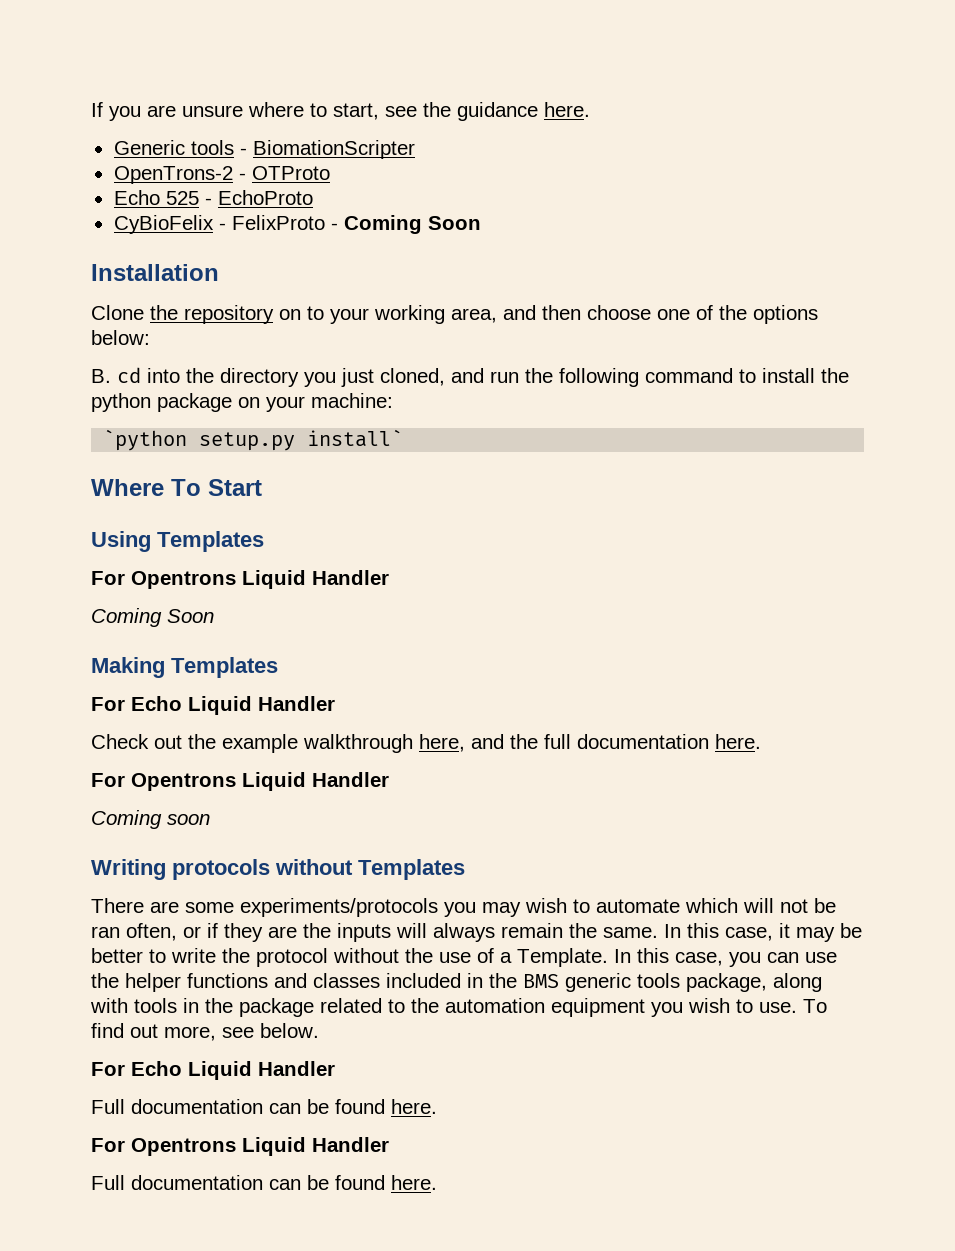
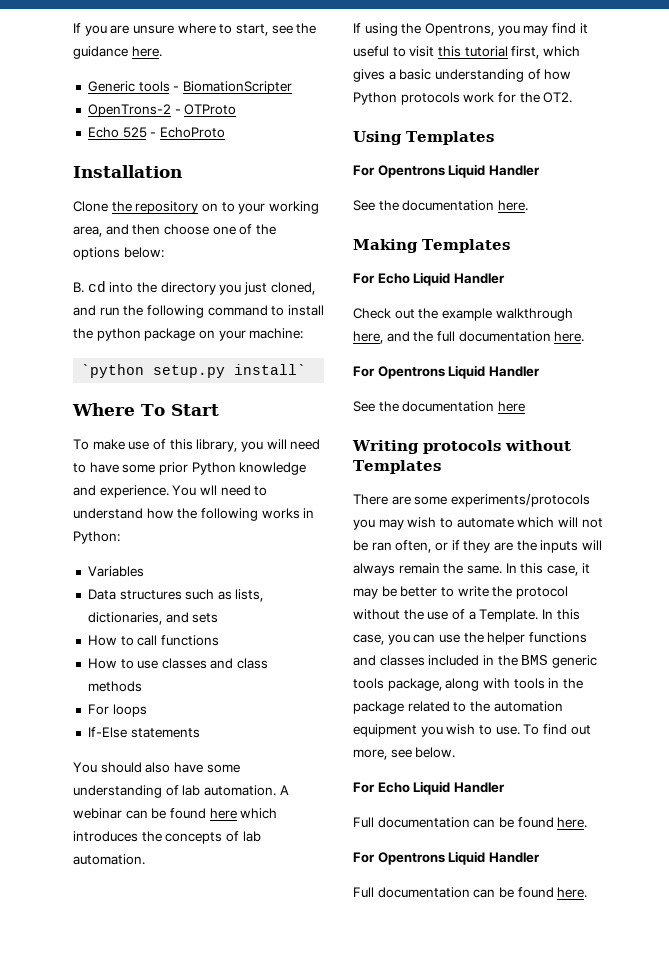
- CyBioFelix - FelixProto - Coming Soon
+ To make use of this library, you will need to have some prior Python knowledge and experience. You wll need to understand how the following works in Python:
+ Variables
+ Data structures such as lists, dictionaries, and sets
+ How to call functions
+ How to use classes and class methods
+ For loops
+ If-Else statements
+ You should also have some understanding of lab automation. A webinar can be found here which introduces the concepts of lab automation.
+ If using the Opentrons, you may find it useful to visit this tutorial first, which gives a basic understanding of how Python protocols work for the OT2.
  Using Templates
  For Opentrons Liquid Handler
- Coming Soon
+ See the documentation here.
- Coming soon
+ See the documentation here

